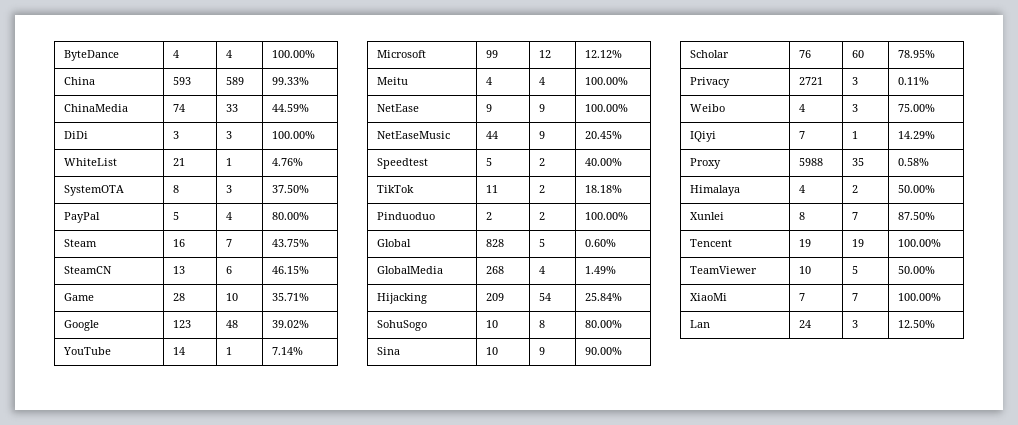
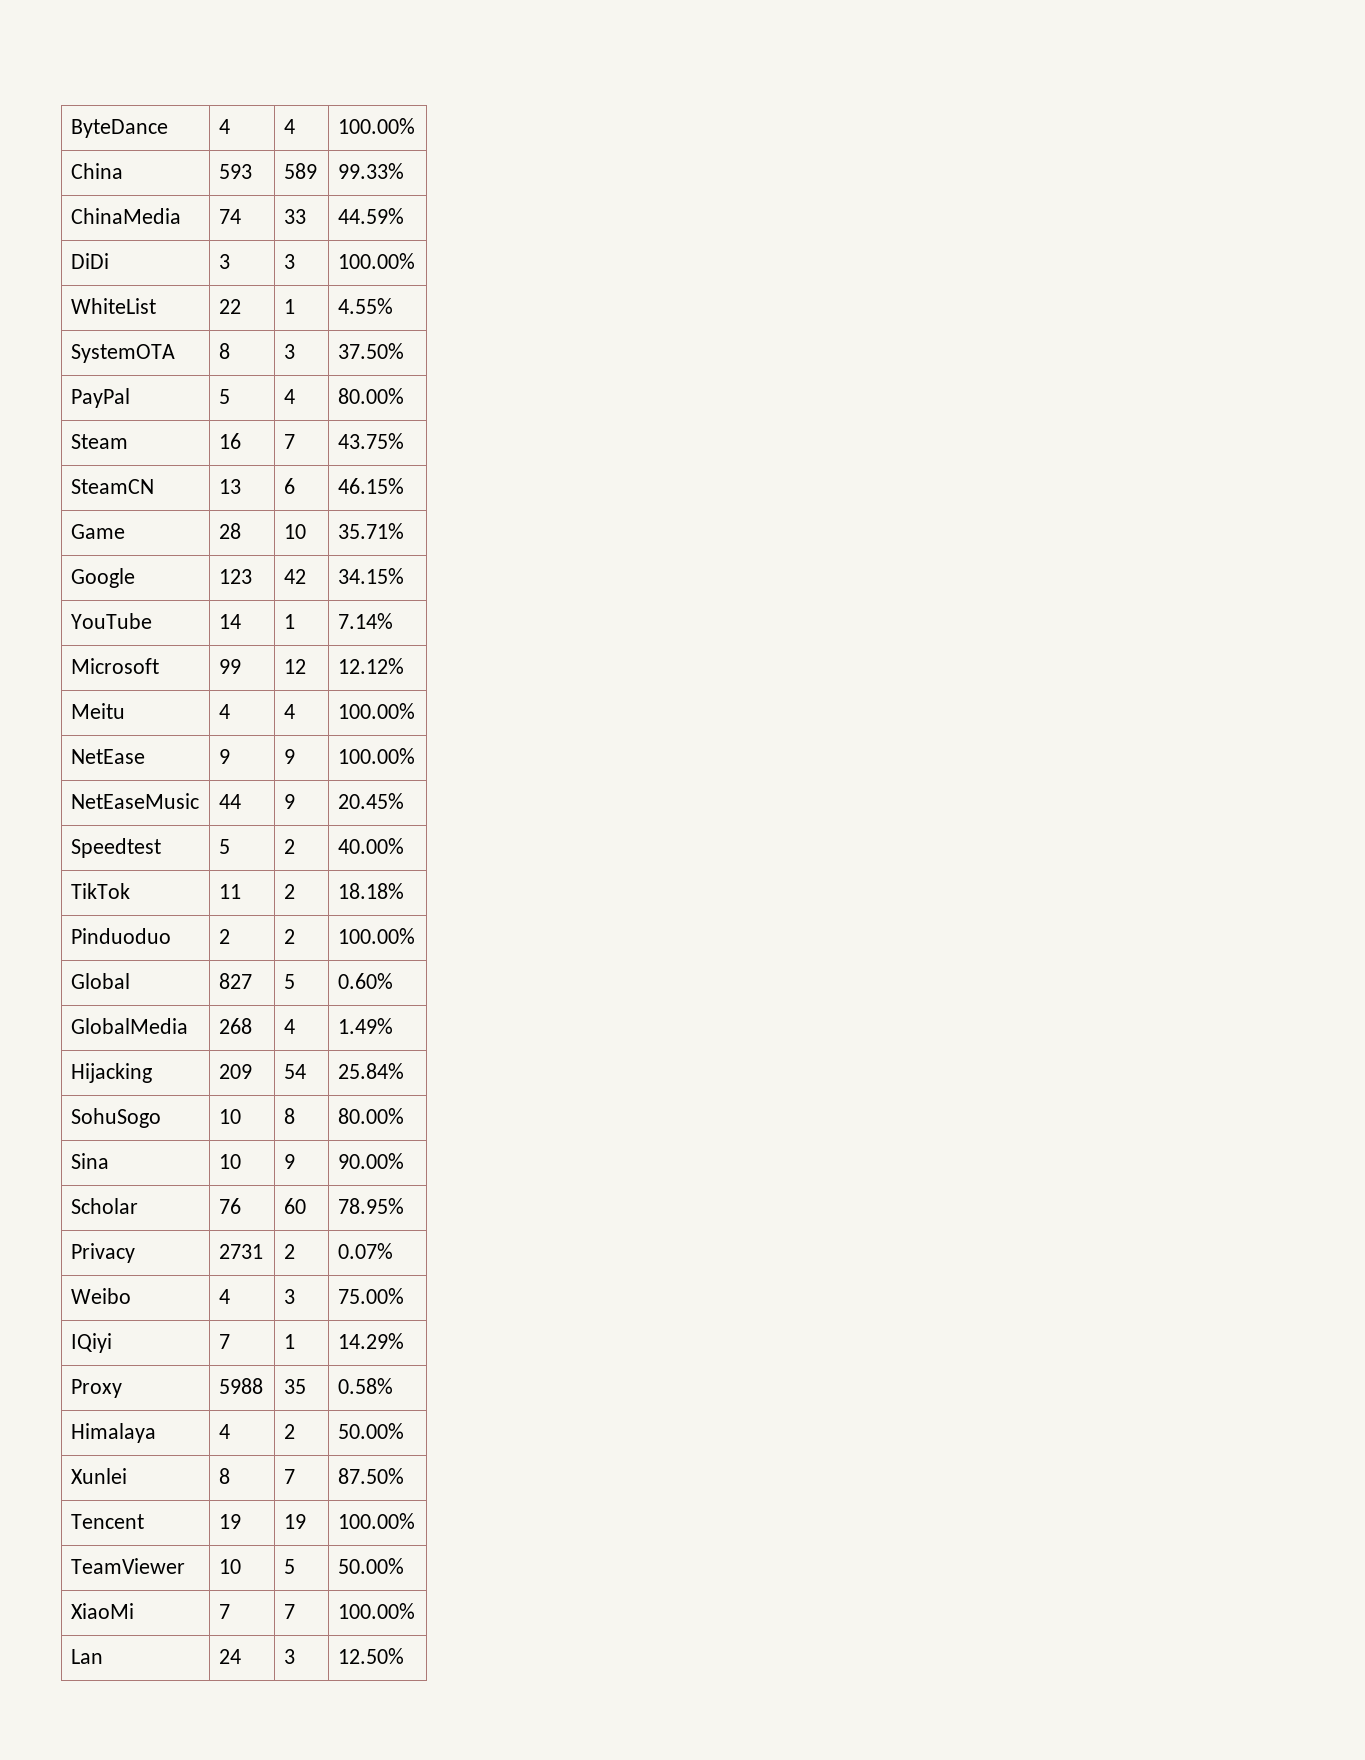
- WhiteList | 21 | 1 | 4.76%
+ WhiteList | 22 | 1 | 4.55%
- Google | 123 | 48 | 39.02%
+ Google | 123 | 42 | 34.15%
- Global | 828 | 5 | 0.60%
+ Global | 827 | 5 | 0.60%
- Privacy | 2721 | 3 | 0.11%
+ Privacy | 2731 | 2 | 0.07%

